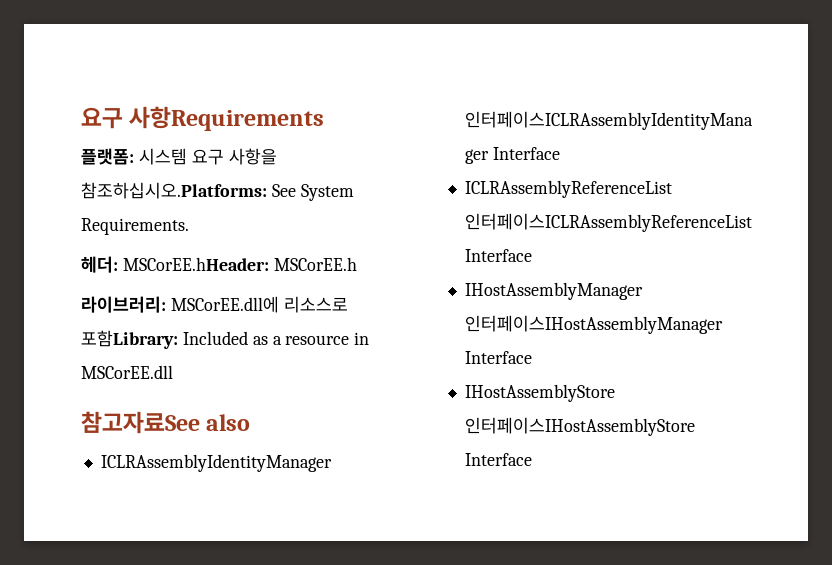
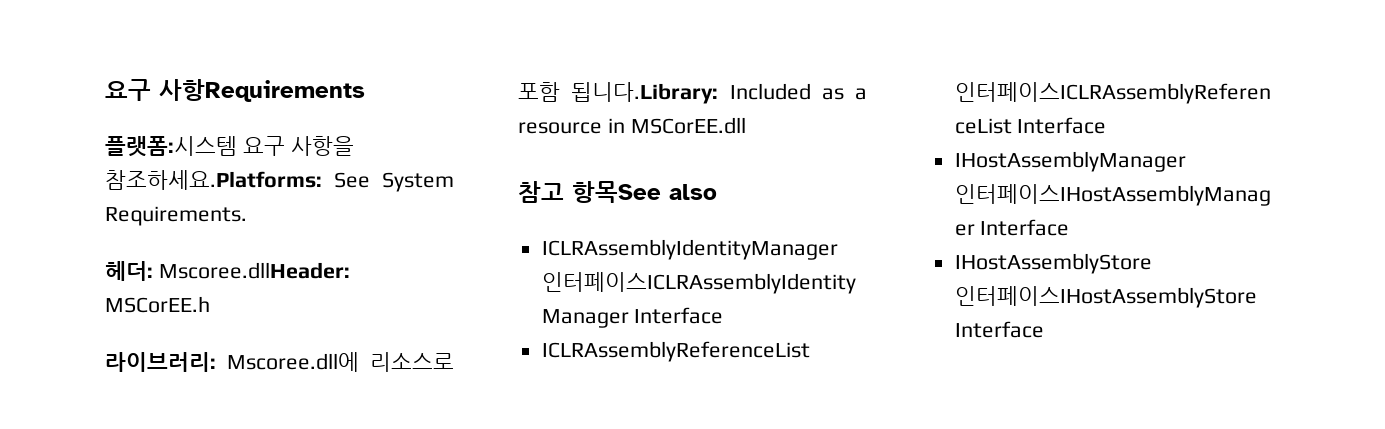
- 플랫폼: 시스템 요구 사항을 참조하십시오.Platforms: See System Requirements.
+ 플랫폼:시스템 요구 사항을 참조하세요.Platforms: See System Requirements.
- 헤더: MSCorEE.hHeader: MSCorEE.h
+ 헤더: Mscoree.dllHeader: MSCorEE.h
- 라이브러리: MSCorEE.dll에 리소스로 포함Library: Included as a resource in MSCorEE.dll
+ 라이브러리: Mscoree.dll에 리소스로 포함 됩니다.Library: Included as a resource in MSCorEE.dll
- 참고자료See also
+ 참고 항목See also

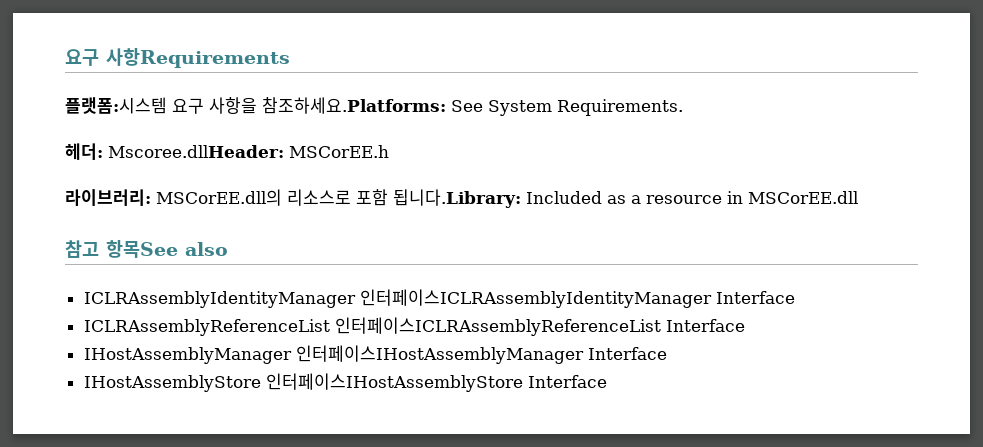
- 라이브러리: Mscoree.dll에 리소스로 포함 됩니다.Library: Included as a resource in MSCorEE.dll
+ 라이브러리: MSCorEE.dll의 리소스로 포함 됩니다.Library: Included as a resource in MSCorEE.dll

